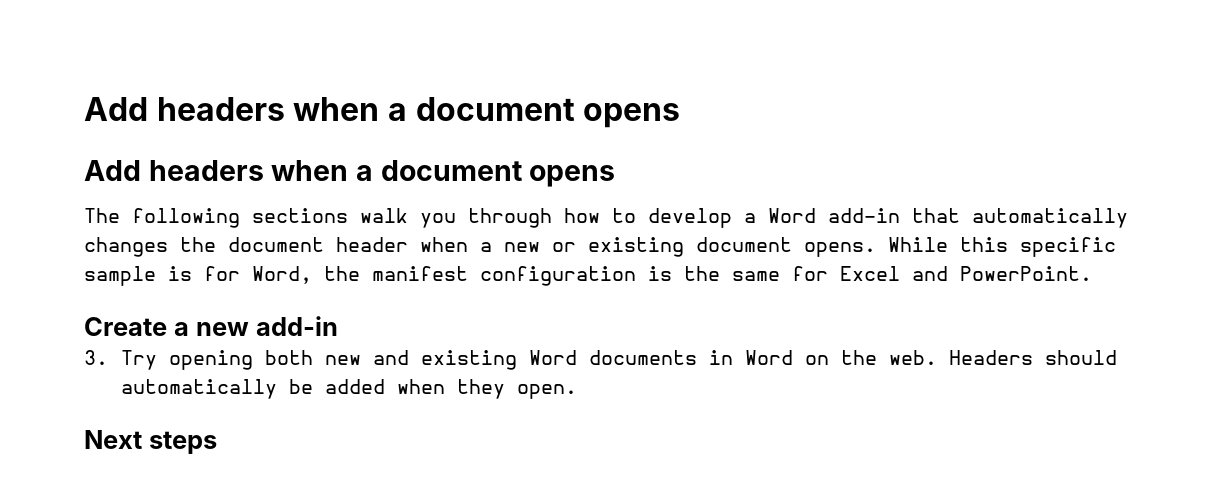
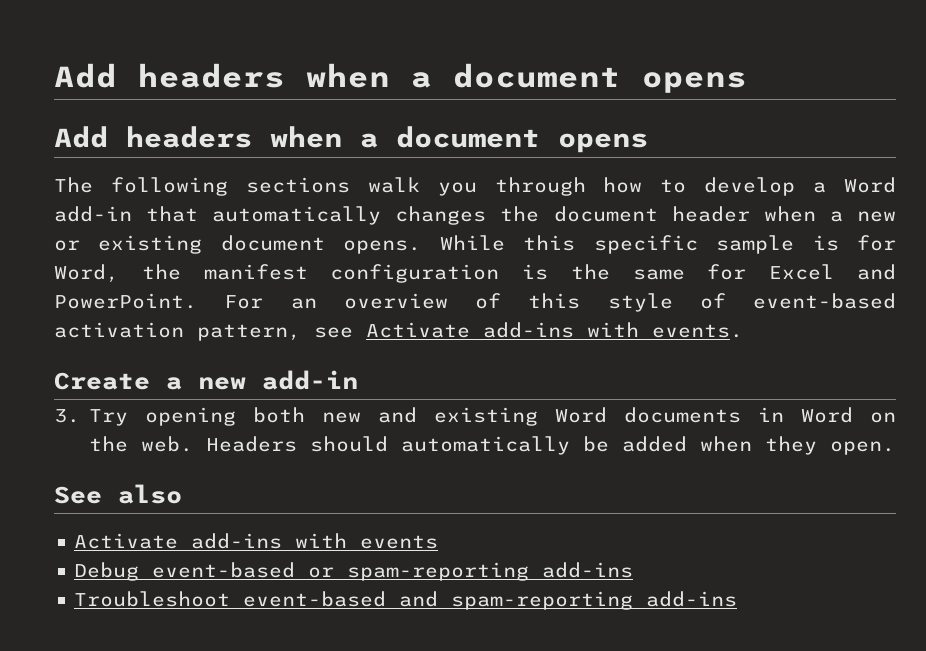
+ For an overview of this style of event-based activation pattern, see Activate add-ins with events.
- Next steps
+ See also
+ Activate add-ins with events
+ Debug event-based or spam-reporting add-ins
+ Troubleshoot event-based and spam-reporting add-ins

